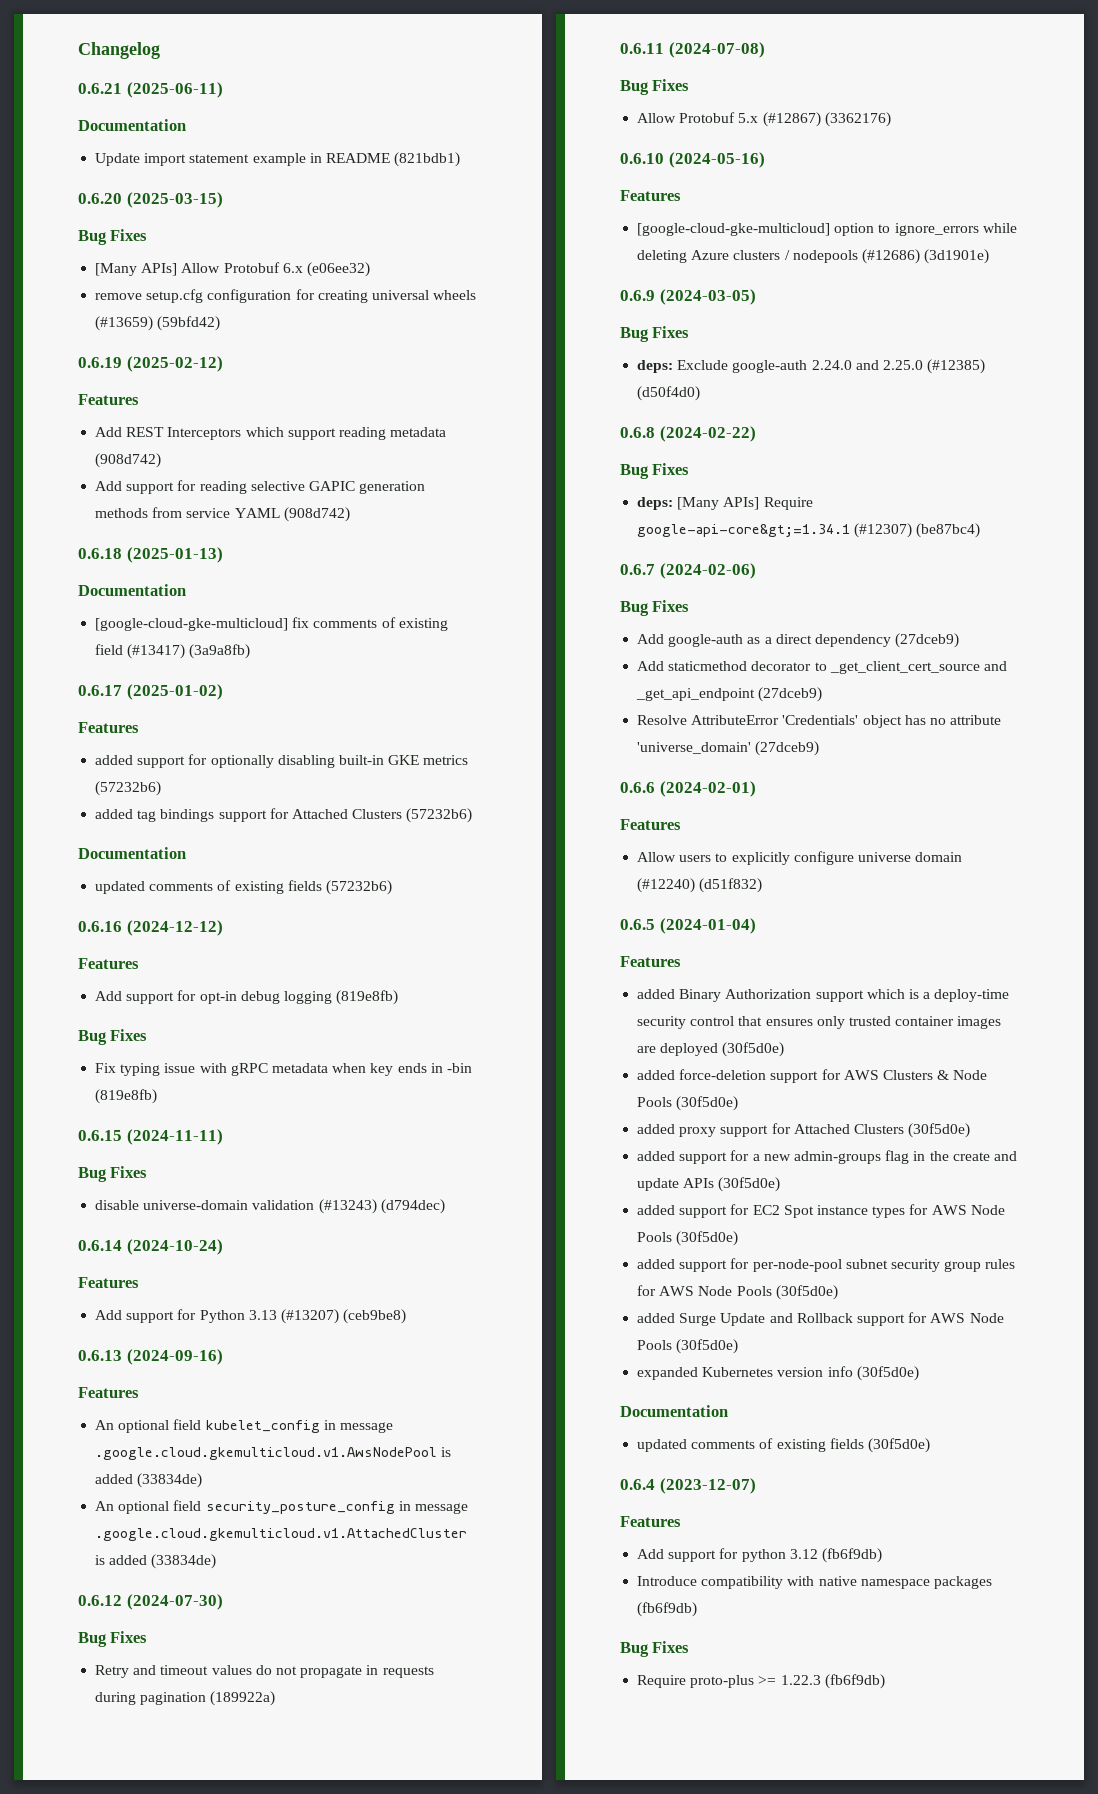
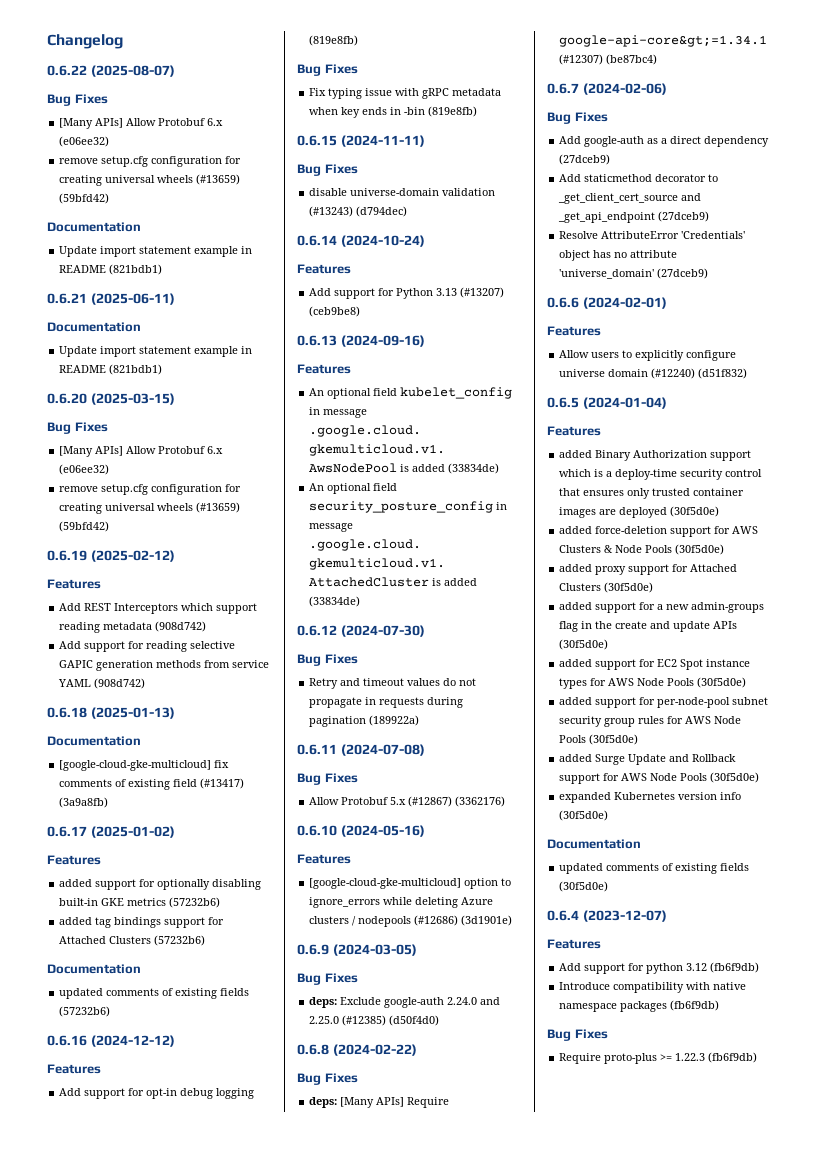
+ 0.6.22 (2025-08-07)
+ Bug Fixes
+ [Many APIs] Allow Protobuf 6.x (e06ee32)
+ remove setup.cfg configuration for creating universal wheels (#13659) (59bfd42)
+ Documentation
+ Update import statement example in README (821bdb1)

